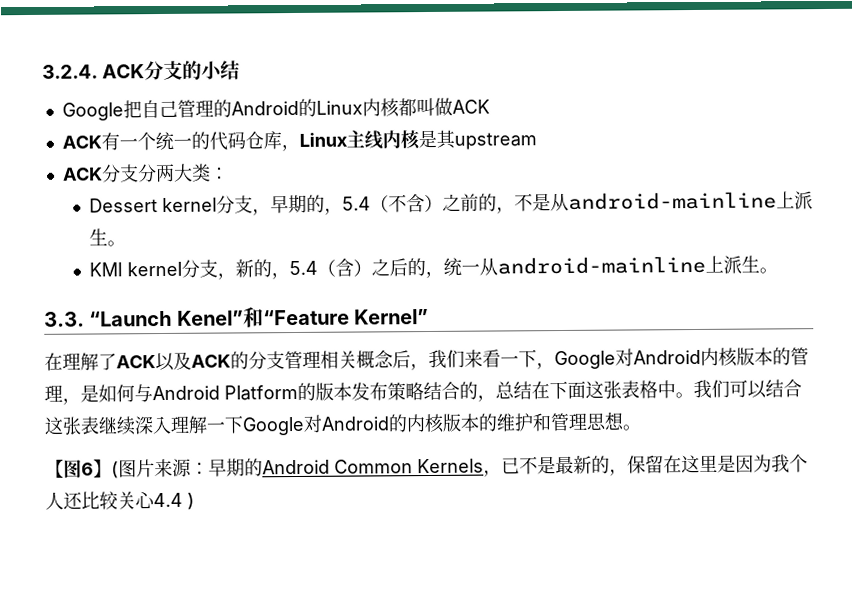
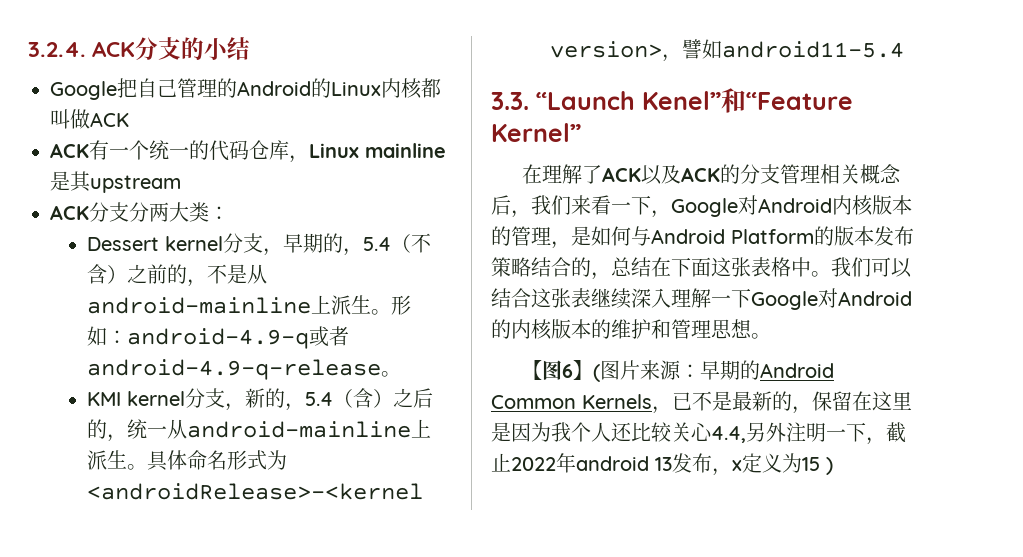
- ACK有一个统一的代码仓库，Linux主线内核是其upstream
+ ACK有一个统一的代码仓库，Linux mainline是其upstream
+ 形如：android-4.9-q或者android-4.9-q-release。
+ 具体命名形式为<androidRelease>-<kernel version>，譬如android11-5.4
- 【图6】(图片来源：早期的Android Common Kernels，已不是最新的，保留在这里是因为我个人还比较关心4.4 )
+ 【图6】(图片来源：早期的Android Common Kernels，已不是最新的，保留在这里是因为我个人还比较关心4.4,另外注明一下，截止2022年android 13发布，x定义为15 )

